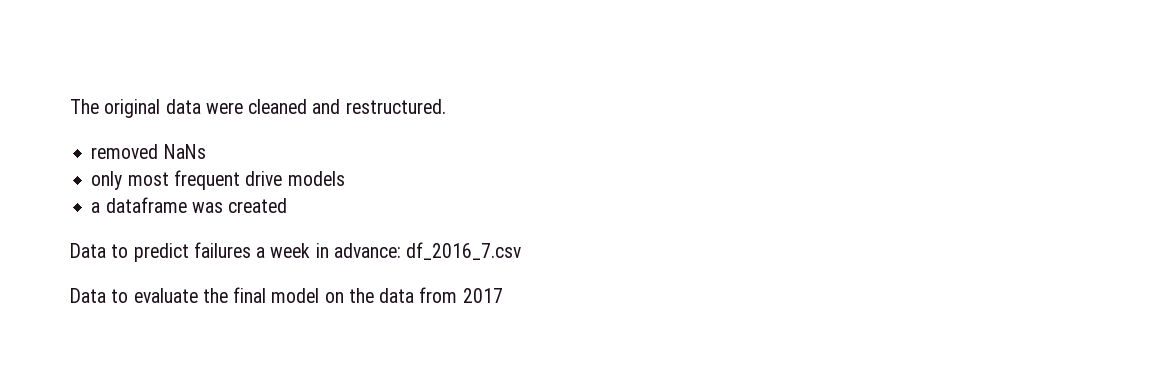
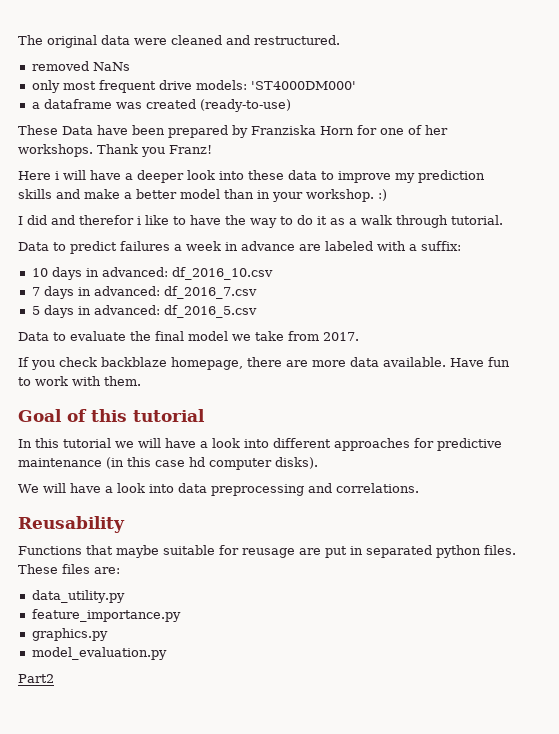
- only most frequent drive models
+ only most frequent drive models: 'ST4000DM000'
- a dataframe was created
+ a dataframe was created (ready-to-use)
+ These Data have been prepared by Franziska Horn for one of her workshops. Thank you Franz!
+ Here i will have a deeper look into these data to improve my prediction skills and make a better model than in your workshop. :)
+ I did and therefor i like to have the way to do it as a walk through tutorial.
- Data to predict failures a week in advance: df_2016_7.csv
+ Data to predict failures a week in advance are labeled with a suffix:
+ 10 days in advanced: df_2016_10.csv
+ 7 days in advanced: df_2016_7.csv
+ 5 days in advanced: df_2016_5.csv
- Data to evaluate the final model on the data from 2017
+ Data to evaluate the final model we take from 2017.
+ If you check backblaze homepage, there are more data available. Have fun to work with them.
+ Goal of this tutorial
+ In this tutorial we will have a look into different approaches for predictive maintenance (in this case hd computer disks).
+ We will have a look into data preprocessing and correlations.
+ Reusability
+ Functions that maybe suitable for reusage are put in separated python files. These files are:
+ data_utility.py
+ feature_importance.py
+ graphics.py
+ model_evaluation.py
+ Part2

